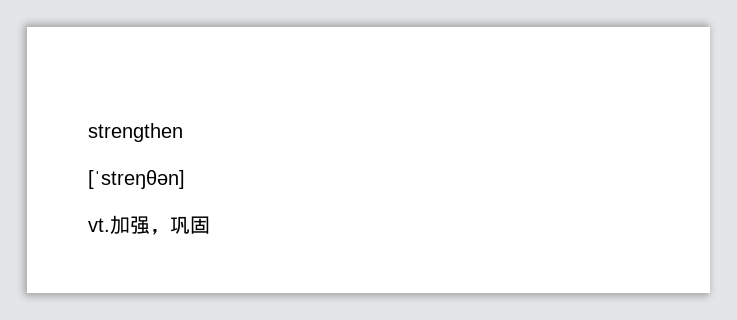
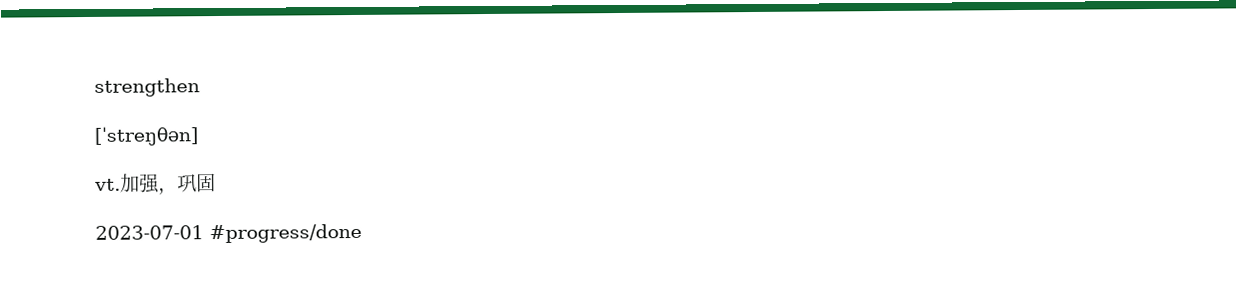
+ 2023-07-01 #progress/done

